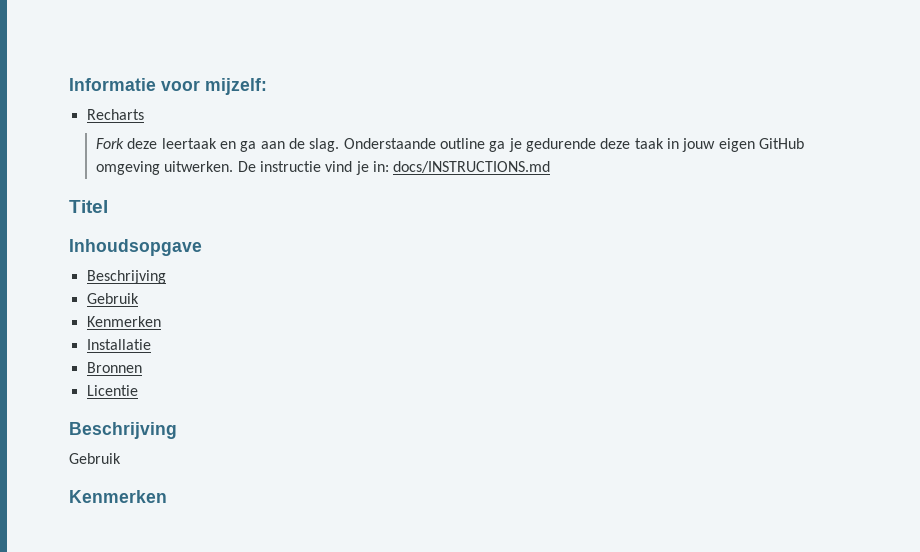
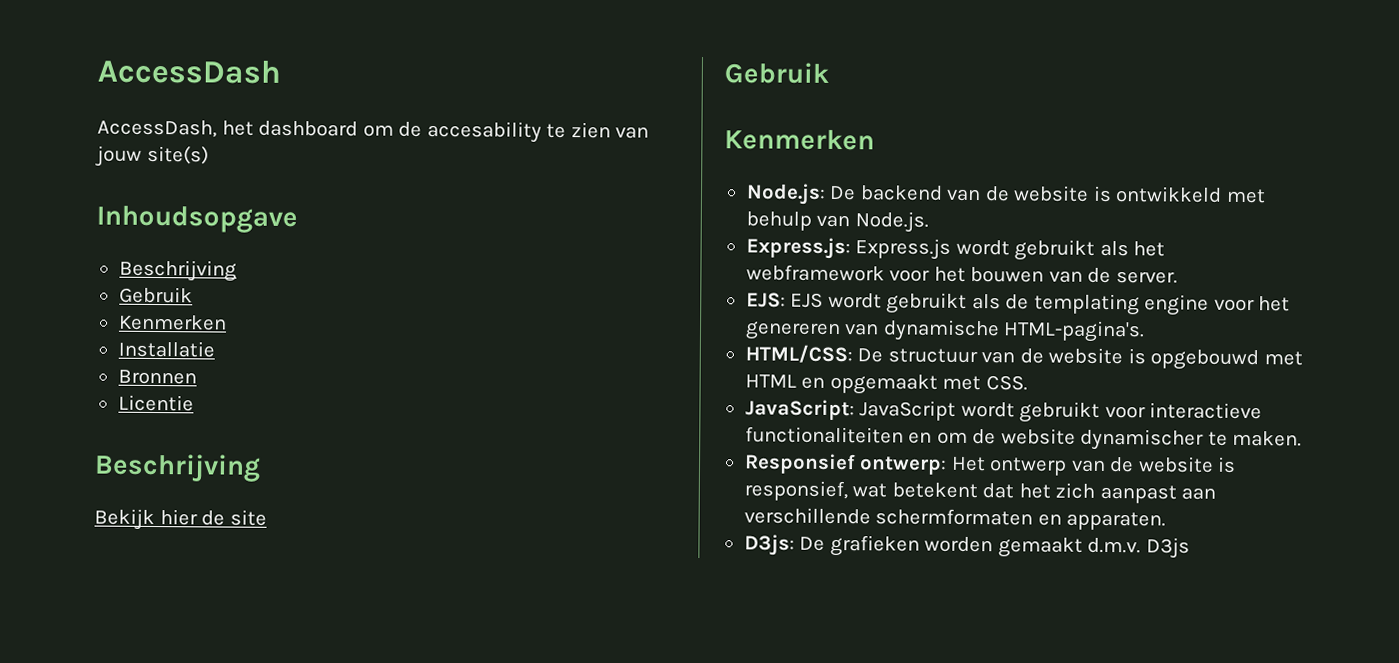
- Informatie voor mijzelf:
- Recharts
- Fork deze leertaak en ga aan de slag. Onderstaande outline ga je gedurende deze taak in jouw eigen GitHub omgeving uitwerken. De instructie vind je in: docs/INSTRUCTIONS.md
- Titel
+ AccessDash
+ AccessDash, het dashboard om de accesability te zien van jouw site(s)
  Licentie
  Beschrijving
+ Bekijk hier de site
  Gebruik
  Kenmerken
+ Node.js: De backend van de website is ontwikkeld met behulp van Node.js.
+ Express.js: Express.js wordt gebruikt als het webframework voor het bouwen van de server.
+ EJS: EJS wordt gebruikt als de templating engine voor het genereren van dynamische HTML-pagina's.
+ HTML/CSS: De structuur van de website is opgebouwd met HTML en opgemaakt met CSS.
+ JavaScript: JavaScript wordt gebruikt voor interactieve functionaliteiten en om de website dynamischer te maken.
+ Responsief ontwerp: Het ontwerp van de website is responsief, wat betekent dat het zich aanpast aan verschillende schermformaten en apparaten.
+ D3js: De grafieken worden gemaakt d.m.v. D3js

